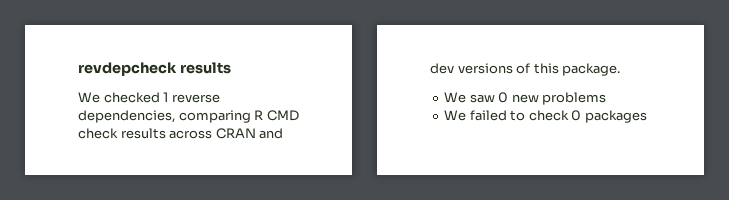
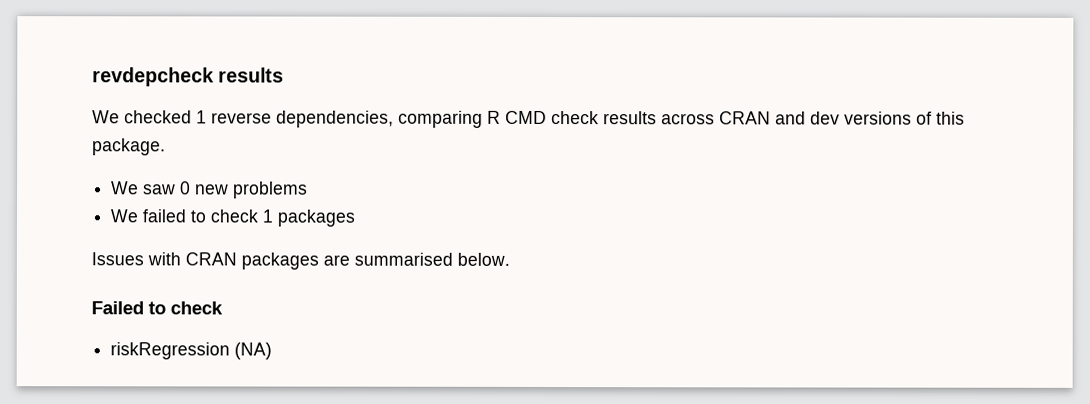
- We failed to check 0 packages
+ We failed to check 1 packages
+ Issues with CRAN packages are summarised below.
+ Failed to check
+ riskRegression (NA)

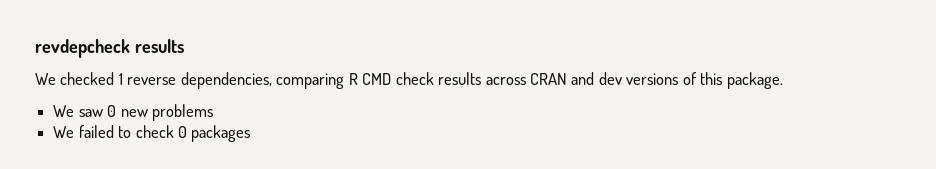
- We failed to check 1 packages
- Issues with CRAN packages are summarised below.
- Failed to check
- riskRegression (NA)
+ We failed to check 0 packages

